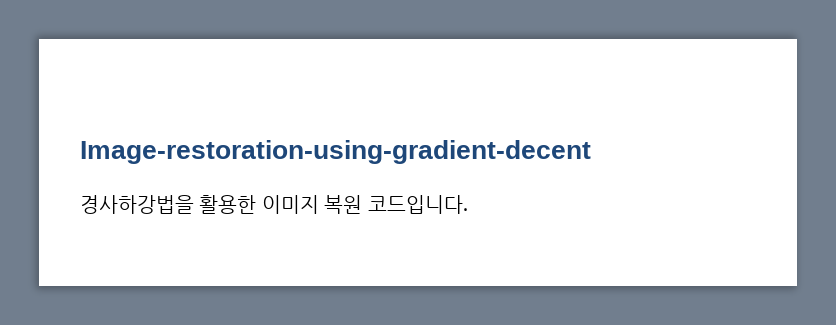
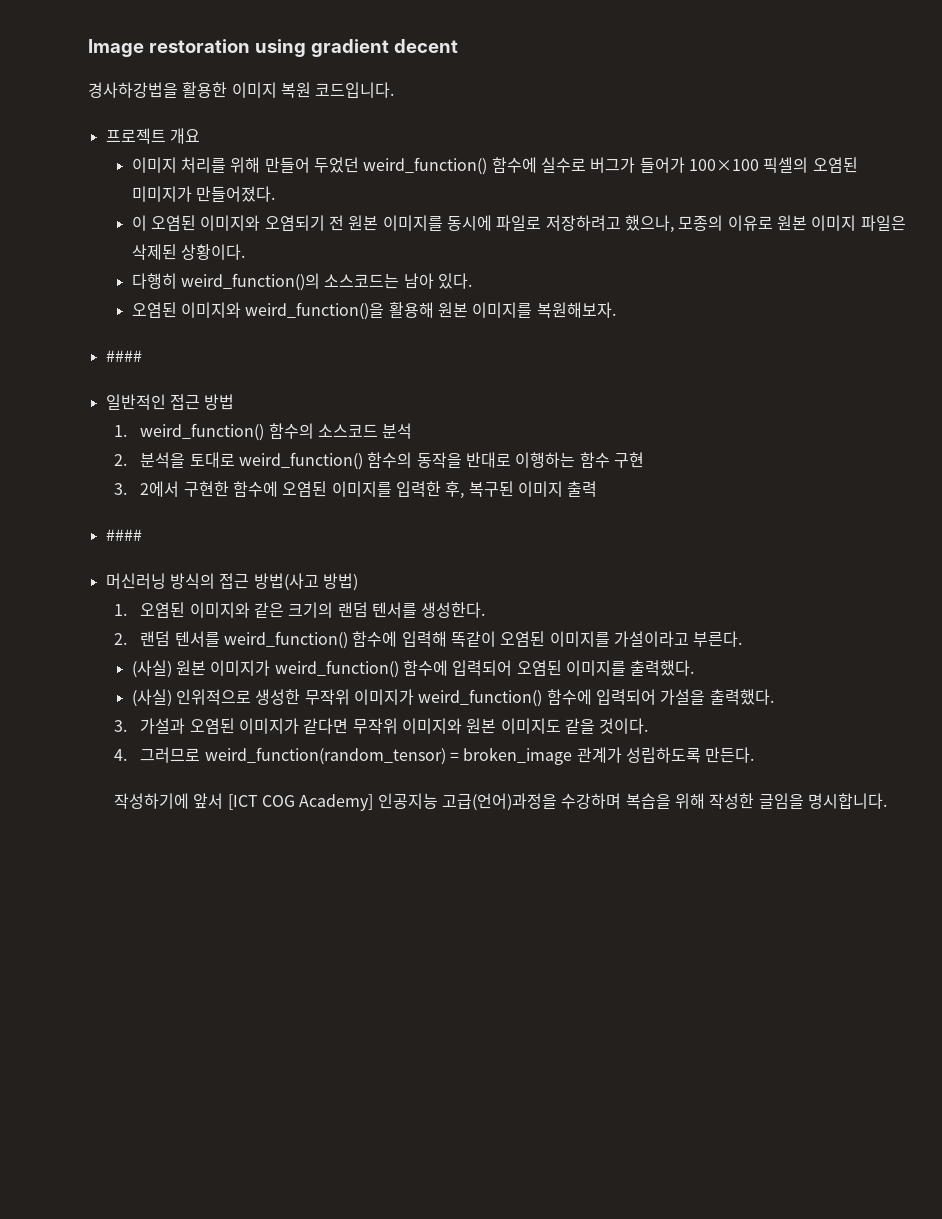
- Image-restoration-using-gradient-decent
+ Image restoration using gradient decent
+ 프로젝트 개요
+ 이미지 처리를 위해 만들어 두었던 weird_function() 함수에 실수로 버그가 들어가 100×100 픽셀의 오염된 미미지가 만들어졌다.
+ 이 오염된 이미지와 오염되기 전 원본 이미지를 동시에 파일로 저장하려고 했으나, 모종의 이유로 원본 이미지 파일은 삭제된 상황이다.
+ 다행히 weird_function()의 소스코드는 남아 있다.
+ 오염된 이미지와 weird_function()을 활용해 원본 이미지를 복원해보자.
+ ####
+ 일반적인 접근 방법
+ 1. weird_function() 함수의 소스코드 분석
+ 2. 분석을 토대로 weird_function() 함수의 동작을 반대로 이행하는 함수 구현
+ 3. 2에서 구현한 함수에 오염된 이미지를 입력한 후, 복구된 이미지 출력
+ ####
+ 머신러닝 방식의 접근 방법(사고 방법)
+ 1. 오염된 이미지와 같은 크기의 랜덤 텐서를 생성한다.
+ 2. 랜덤 텐서를 weird_function() 함수에 입력해 똑같이 오염된 이미지를 가설이라고 부른다.
+ (사실) 원본 이미지가 weird_function() 함수에 입력되어 오염된 이미지를 출력했다.
+ (사실) 인위적으로 생성한 무작위 이미지가 weird_function() 함수에 입력되어 가설을 출력했다.
+ 3. 가설과 오염된 이미지가 같다면 무작위 이미지와 원본 이미지도 같을 것이다.
+ 4. 그러므로 weird_function(random_tensor) = broken_image 관계가 성립하도록 만든다.
+ 작성하기에 앞서 [ICT COG Academy] 인공지능 고급(언어)과정을 수강하며 복습을 위해 작성한 글임을 명시합니다.

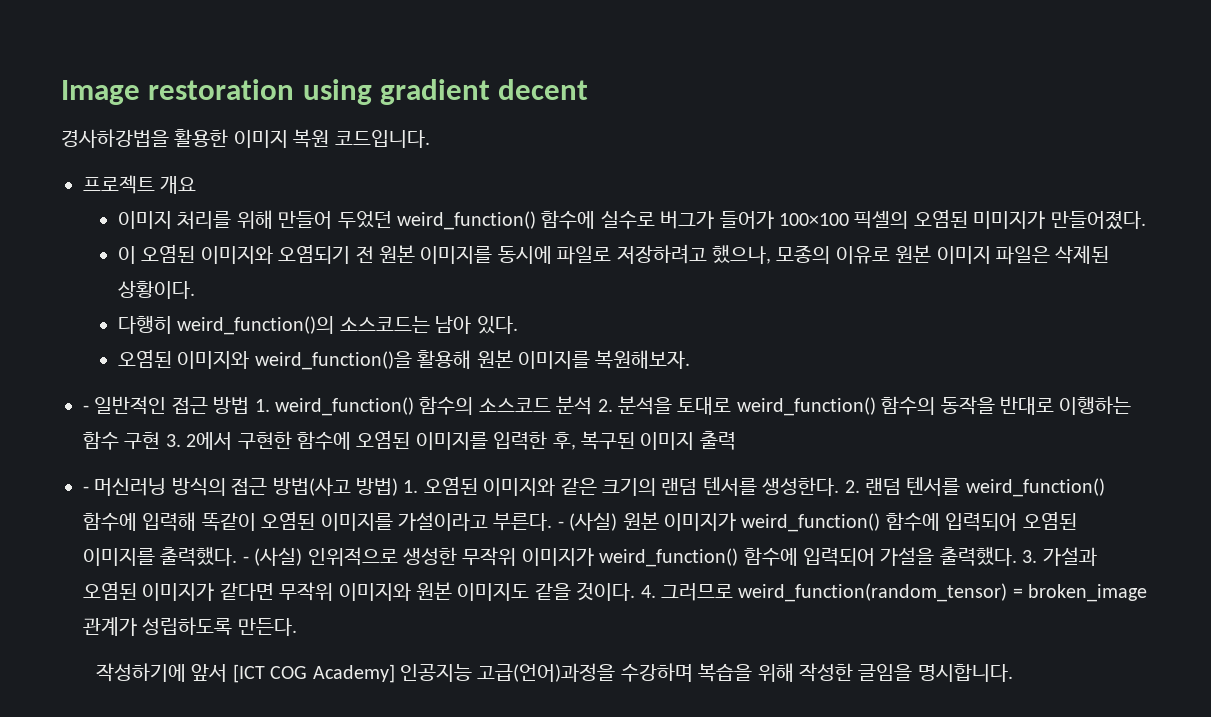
  오염된 이미지와 weird_function()을 활용해 원본 이미지를 복원해보자.
- ####
- 일반적인 접근 방법
- 1. weird_function() 함수의 소스코드 분석
- 2. 분석을 토대로 weird_function() 함수의 동작을 반대로 이행하는 함수 구현
- 3. 2에서 구현한 함수에 오염된 이미지를 입력한 후, 복구된 이미지 출력
- ####
- 머신러닝 방식의 접근 방법(사고 방법)
- 1. 오염된 이미지와 같은 크기의 랜덤 텐서를 생성한다.
- 2. 랜덤 텐서를 weird_function() 함수에 입력해 똑같이 오염된 이미지를 가설이라고 부른다.
- (사실) 원본 이미지가 weird_function() 함수에 입력되어 오염된 이미지를 출력했다.
- (사실) 인위적으로 생성한 무작위 이미지가 weird_function() 함수에 입력되어 가설을 출력했다.
- 3. 가설과 오염된 이미지가 같다면 무작위 이미지와 원본 이미지도 같을 것이다.
- 4. 그러므로 weird_function(random_tensor) = broken_image 관계가 성립하도록 만든다.
+ - 일반적인 접근 방법 1. weird_function() 함수의 소스코드 분석 2. 분석을 토대로 weird_function() 함수의 동작을 반대로 이행하는 함수 구현 3. 2에서 구현한 함수에 오염된 이미지를 입력한 후, 복구된 이미지 출력
+ - 머신러닝 방식의 접근 방법(사고 방법) 1. 오염된 이미지와 같은 크기의 랜덤 텐서를 생성한다. 2. 랜덤 텐서를 weird_function() 함수에 입력해 똑같이 오염된 이미지를 가설이라고 부른다. - (사실) 원본 이미지가 weird_function() 함수에 입력되어 오염된 이미지를 출력했다. - (사실) 인위적으로 생성한 무작위 이미지가 weird_function() 함수에 입력되어 가설을 출력했다. 3. 가설과 오염된 이미지가 같다면 무작위 이미지와 원본 이미지도 같을 것이다. 4. 그러므로 weird_function(random_tensor) = broken_image 관계가 성립하도록 만든다.

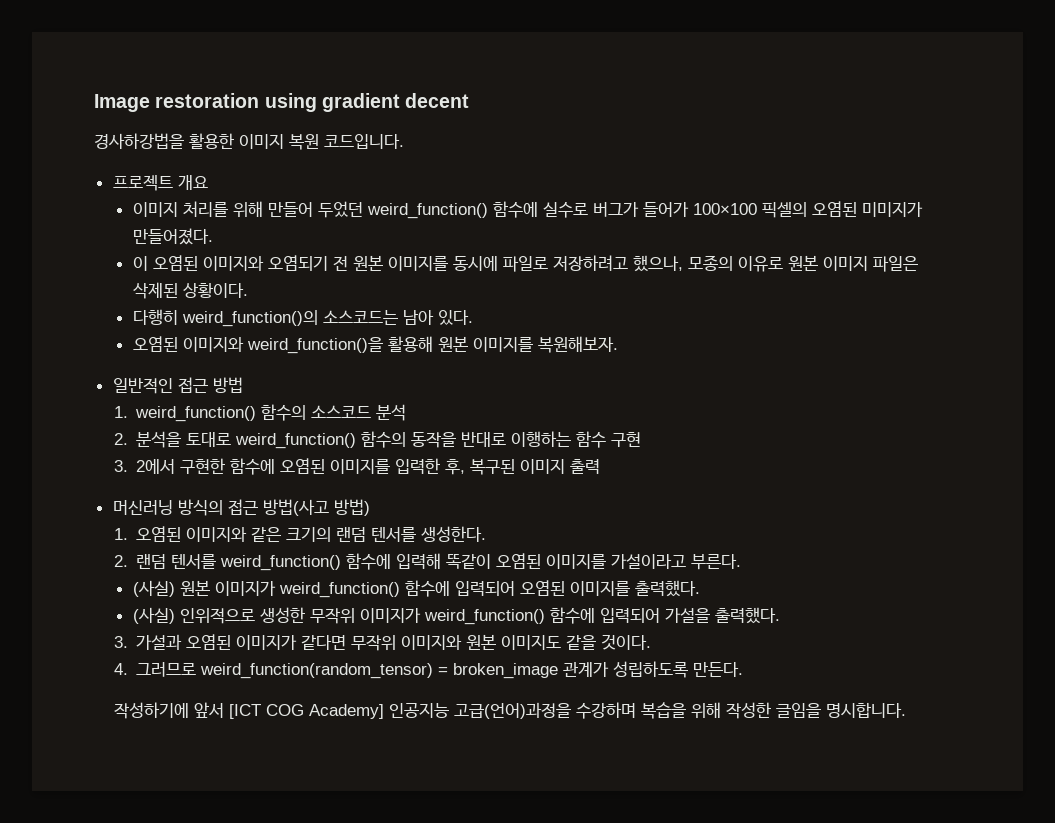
- - 일반적인 접근 방법 1. weird_function() 함수의 소스코드 분석 2. 분석을 토대로 weird_function() 함수의 동작을 반대로 이행하는 함수 구현 3. 2에서 구현한 함수에 오염된 이미지를 입력한 후, 복구된 이미지 출력
+ 일반적인 접근 방법
+ 1. weird_function() 함수의 소스코드 분석
+ 2. 분석을 토대로 weird_function() 함수의 동작을 반대로 이행하는 함수 구현
+ 3. 2에서 구현한 함수에 오염된 이미지를 입력한 후, 복구된 이미지 출력
- - 머신러닝 방식의 접근 방법(사고 방법) 1. 오염된 이미지와 같은 크기의 랜덤 텐서를 생성한다. 2. 랜덤 텐서를 weird_function() 함수에 입력해 똑같이 오염된 이미지를 가설이라고 부른다. - (사실) 원본 이미지가 weird_function() 함수에 입력되어 오염된 이미지를 출력했다. - (사실) 인위적으로 생성한 무작위 이미지가 weird_function() 함수에 입력되어 가설을 출력했다. 3. 가설과 오염된 이미지가 같다면 무작위 이미지와 원본 이미지도 같을 것이다. 4. 그러므로 weird_function(random_tensor) = broken_image 관계가 성립하도록 만든다.
+ 머신러닝 방식의 접근 방법(사고 방법)
+ 1. 오염된 이미지와 같은 크기의 랜덤 텐서를 생성한다.
+ 2. 랜덤 텐서를 weird_function() 함수에 입력해 똑같이 오염된 이미지를 가설이라고 부른다.
+ (사실) 원본 이미지가 weird_function() 함수에 입력되어 오염된 이미지를 출력했다.
+ (사실) 인위적으로 생성한 무작위 이미지가 weird_function() 함수에 입력되어 가설을 출력했다.
+ 3. 가설과 오염된 이미지가 같다면 무작위 이미지와 원본 이미지도 같을 것이다.
+ 4. 그러므로 weird_function(random_tensor) = broken_image 관계가 성립하도록 만든다.

